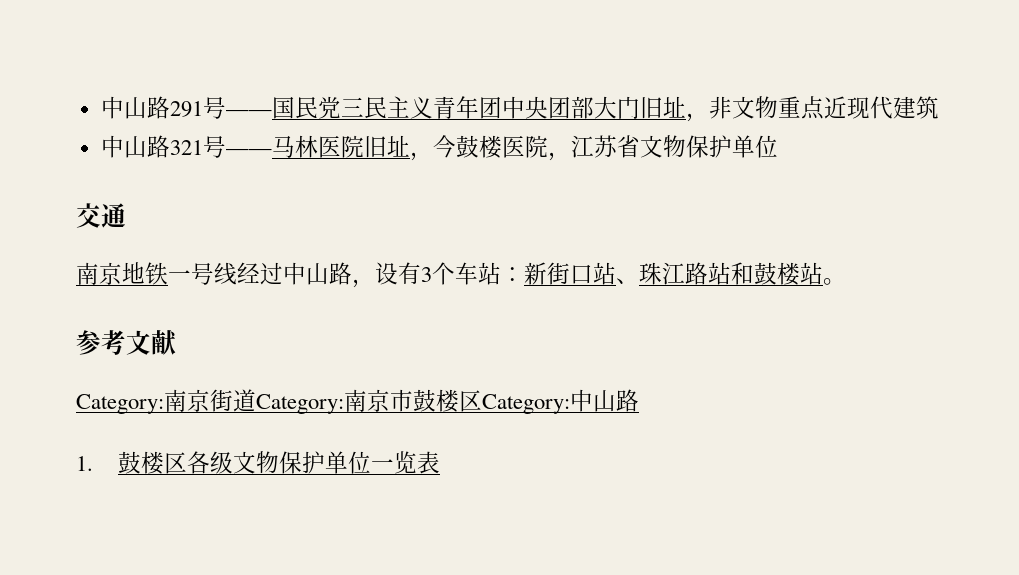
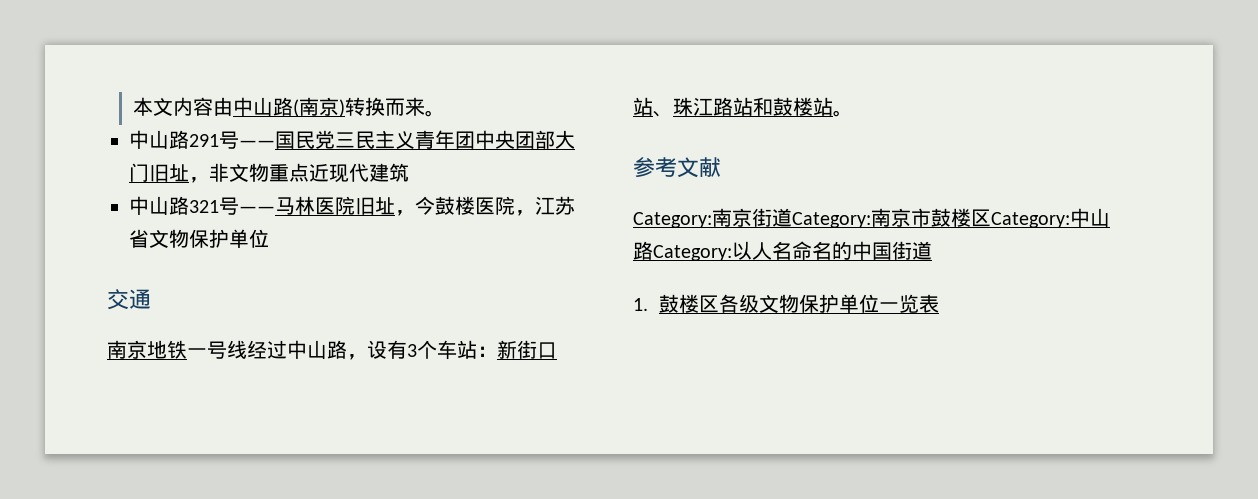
+ 本文内容由中山路(南京)转换而来。
- Category:南京街道Category:南京市鼓楼区Category:中山路
+ Category:南京街道Category:南京市鼓楼区Category:中山路Category:以人名命名的中国街道

